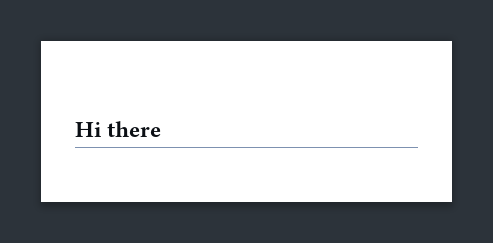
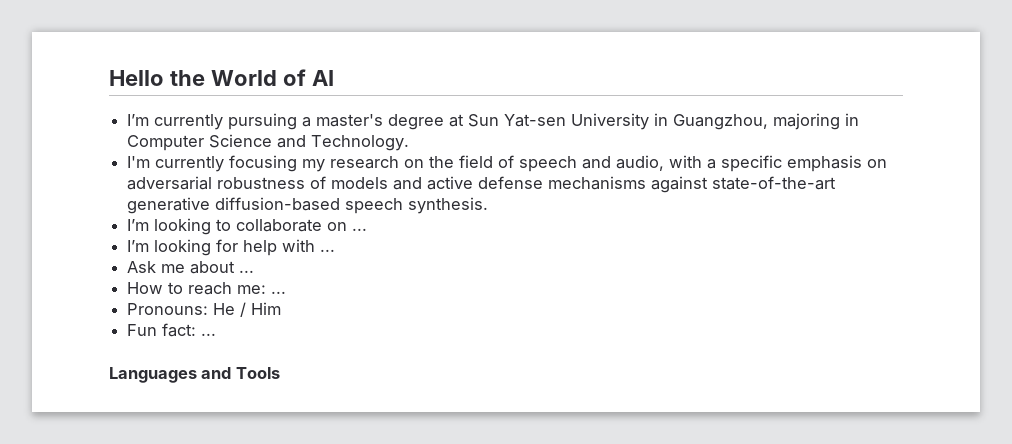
- Hi there
+ Hello the World of AI
+ I’m currently pursuing a master's degree at Sun Yat-sen University in Guangzhou, majoring in Computer Science and Technology.
+ I'm currently focusing my research on the field of speech and audio, with a specific emphasis on adversarial robustness of models and active defense mechanisms against state-of-the-art generative diffusion-based speech synthesis.
+ I’m looking to collaborate on ...
+ I’m looking for help with ...
+ Ask me about ...
+ How to reach me: ...
+ Pronouns: He / Him
+ Fun fact: ...
+ Languages and Tools

